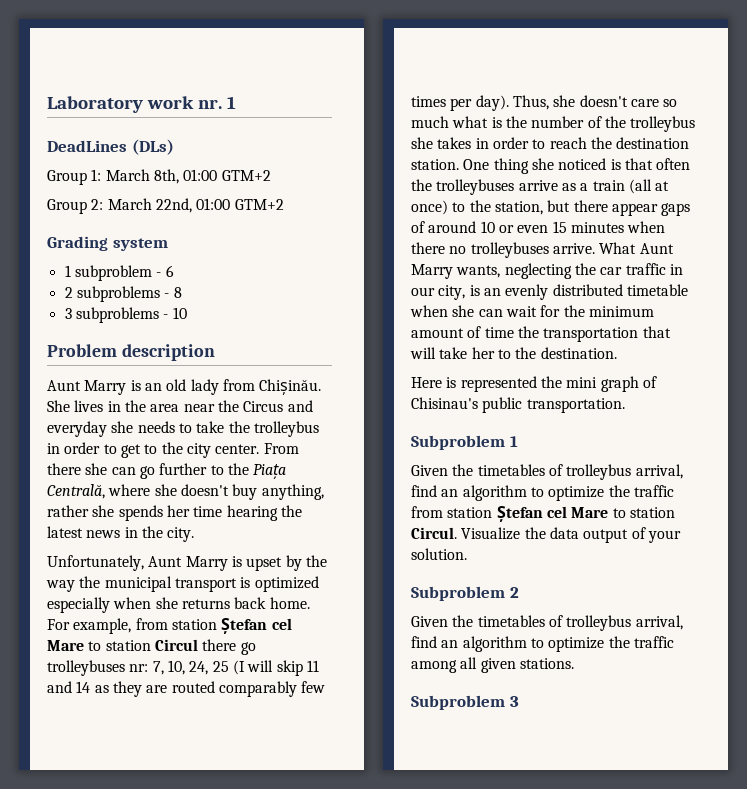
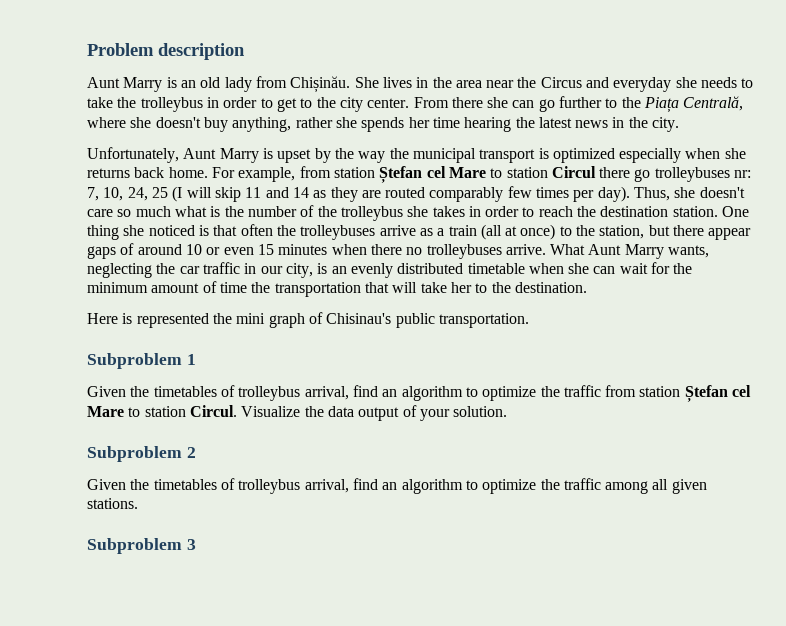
- Laboratory work nr. 1
- DeadLines (DLs)
- Group 1: March 8th, 01:00 GTM+2
- Group 2: March 22nd, 01:00 GTM+2
- Grading system
- 1 subproblem - 6
- 2 subproblems - 8
- 3 subproblems - 10

